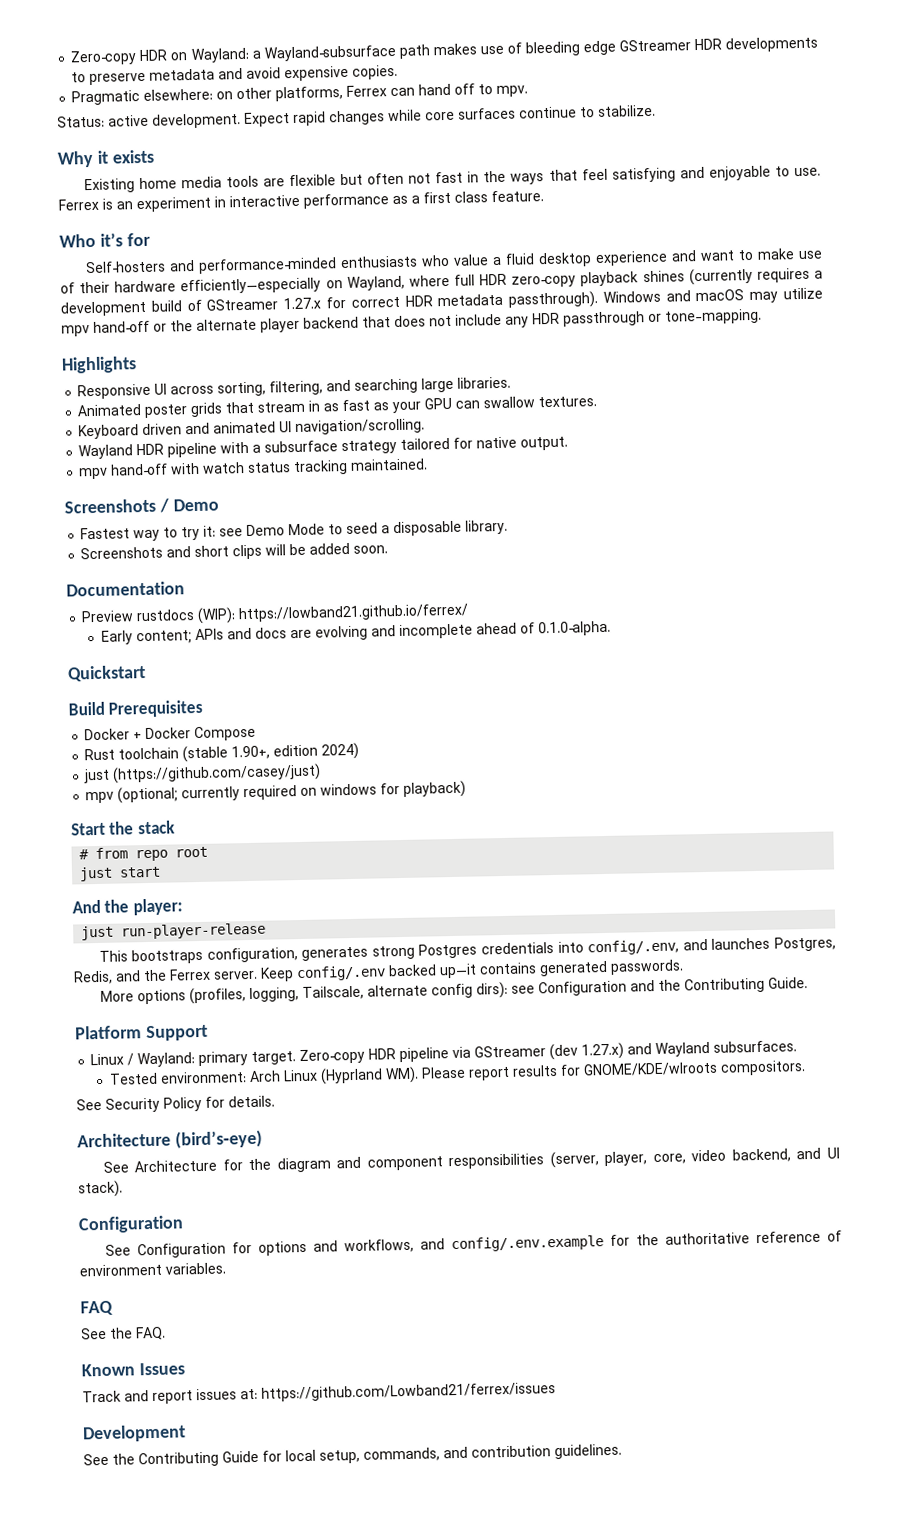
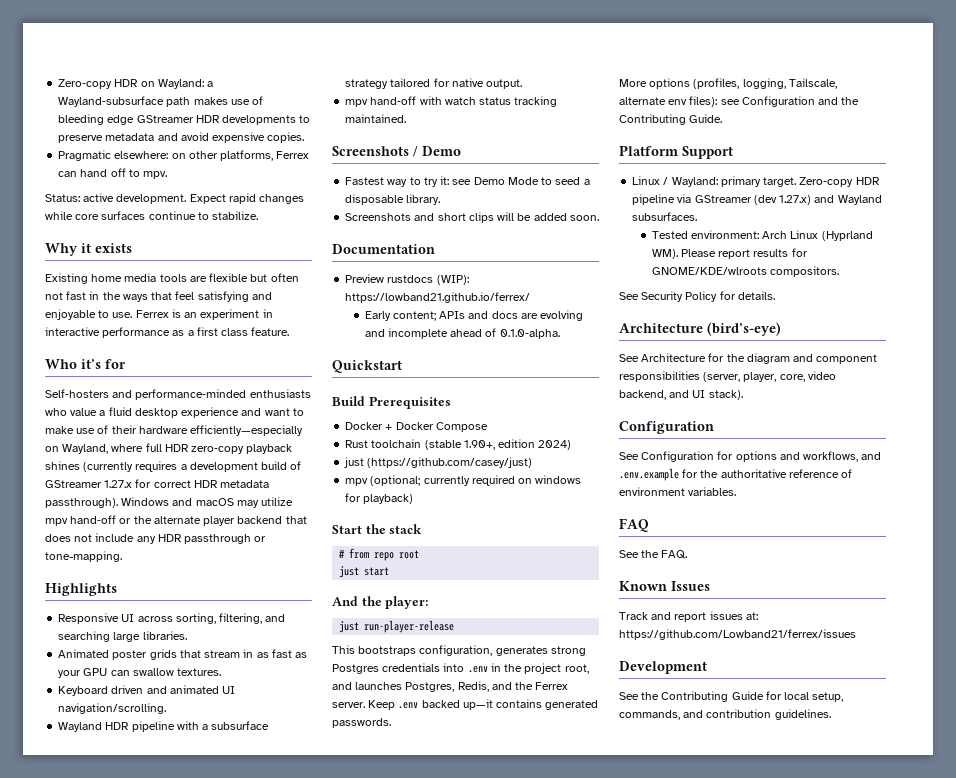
- This bootstraps configuration, generates strong Postgres credentials into config/.env, and launches Postgres, Redis, and the Ferrex server.
+ This bootstraps configuration, generates strong Postgres credentials into .env in the project root, and launches Postgres, Redis, and the Ferrex server.
- Keep config/.env backed up—it contains generated passwords.
+ Keep .env backed up—it contains generated passwords.
- More options (profiles, logging, Tailscale, alternate config dirs): see Configuration and the Contributing Guide.
+ More options (profiles, logging, Tailscale, alternate env files): see Configuration and the Contributing Guide.
- See Configuration for options and workflows, and config/.env.example for the authoritative reference of environment variables.
+ See Configuration for options and workflows, and .env.example for the authoritative reference of environment variables.

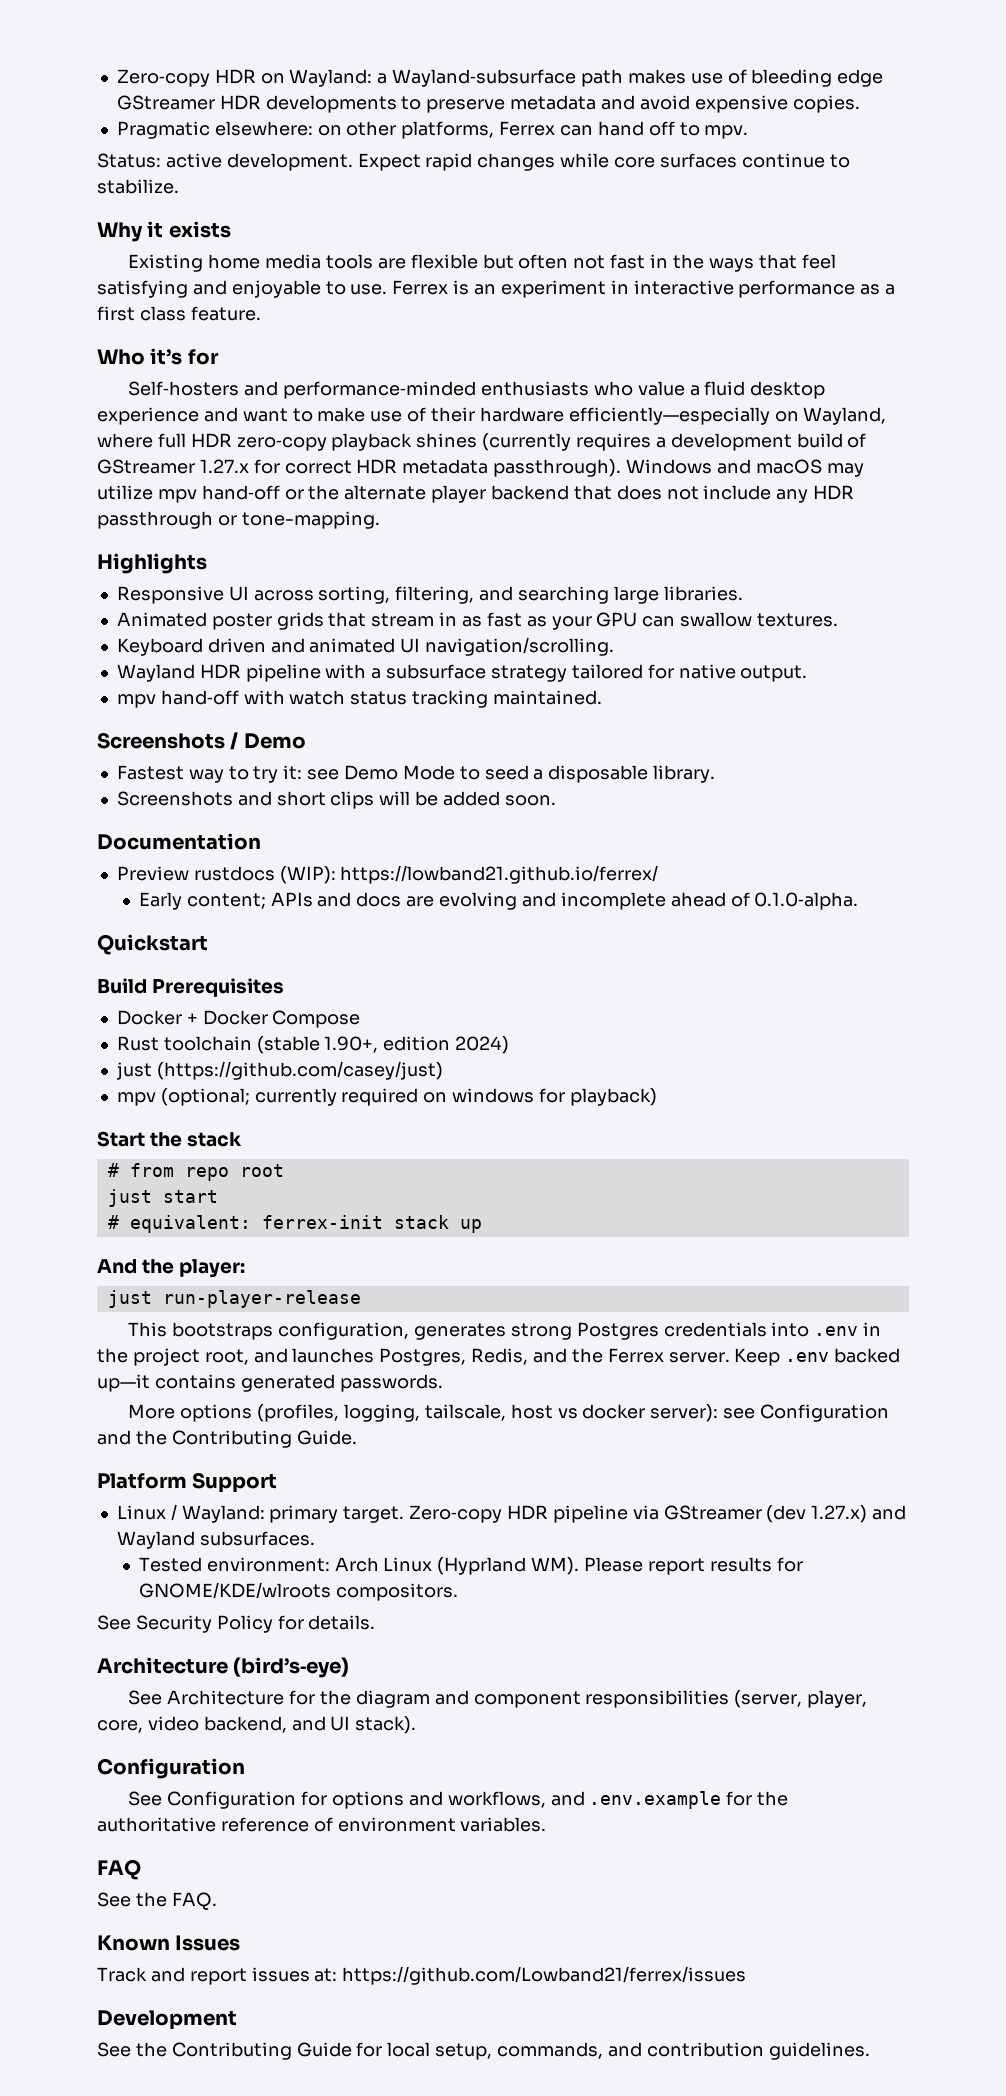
+ # equivalent: ferrex-init stack up
- More options (profiles, logging, Tailscale, alternate env files): see Configuration and the Contributing Guide.
+ More options (profiles, logging, tailscale, host vs docker server): see Configuration and the Contributing Guide.

